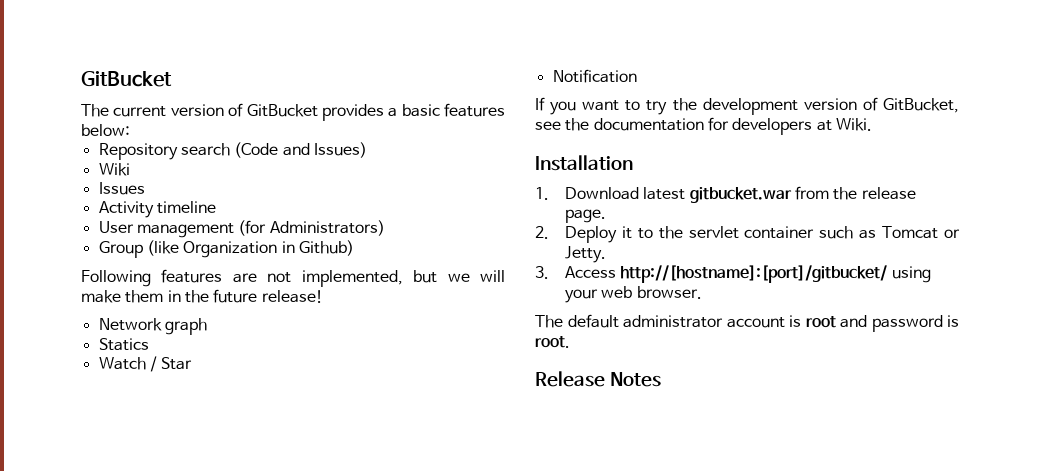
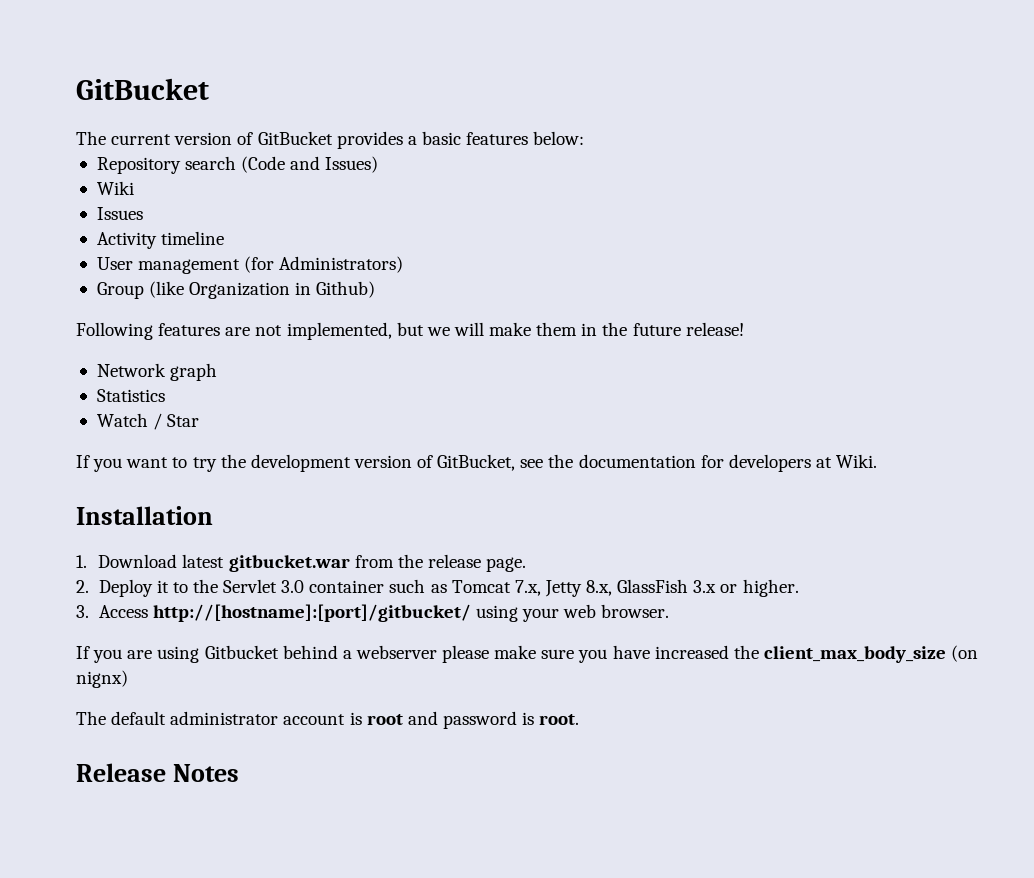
- Statics
+ Statistics
- Notification
- 2. Deploy it to the servlet container such as Tomcat or Jetty.
+ 2. Deploy it to the Servlet 3.0 container such as Tomcat 7.x, Jetty 8.x, GlassFish 3.x or higher.
+ If you are using Gitbucket behind a webserver please make sure you have increased the client_max_body_size (on nignx)

